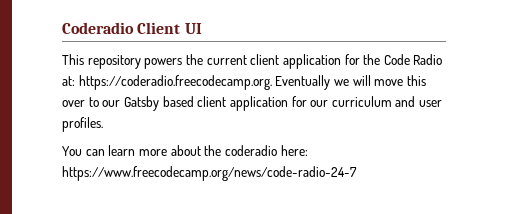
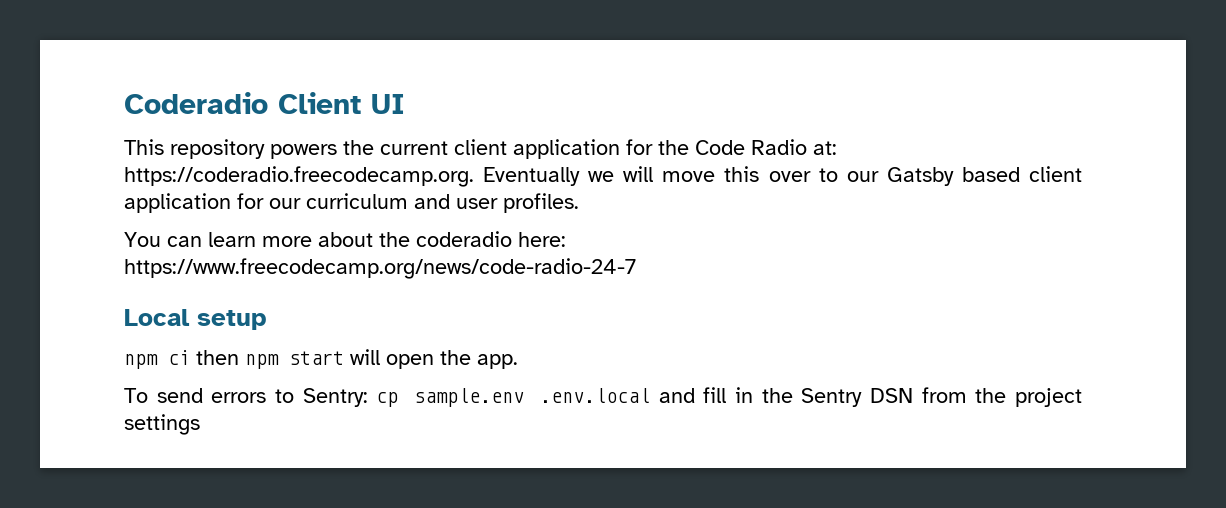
+ Local setup
+ npm ci then npm start will open the app.
+ To send errors to Sentry: cp sample.env .env.local and fill in the Sentry DSN from the project settings

